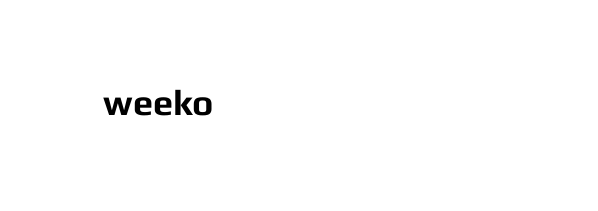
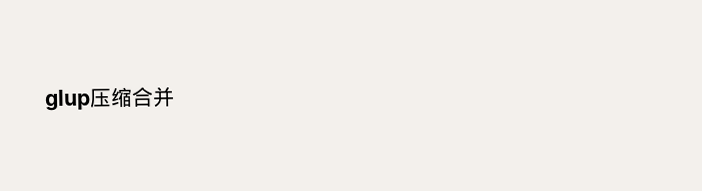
- weeko
+ glup压缩合并

